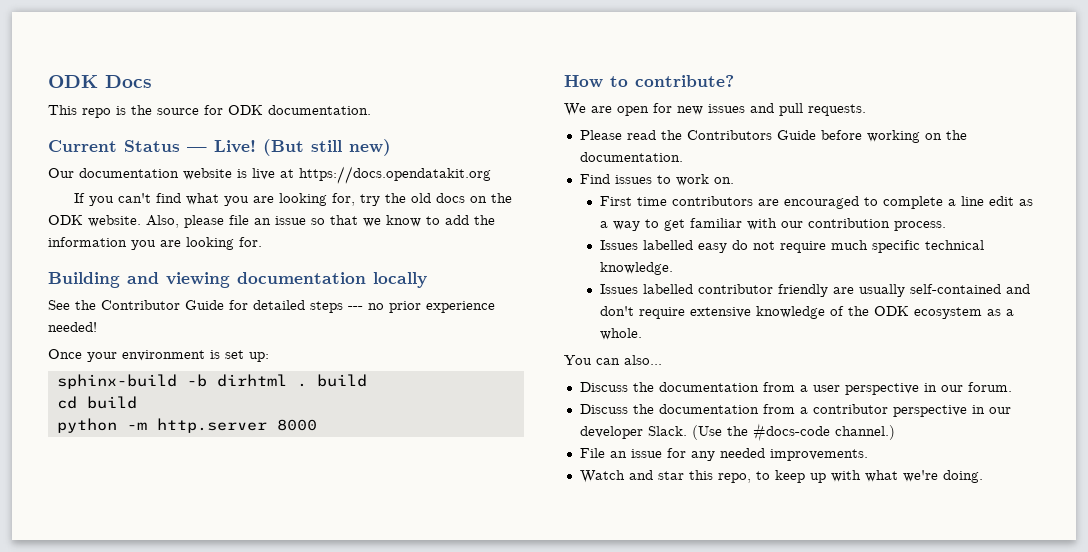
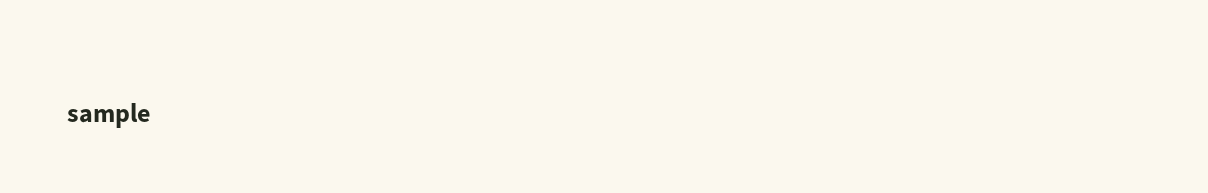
- ODK Docs
- This repo is the source for ODK documentation.
- Current Status — Live! (But still new)
- Our documentation website is live at https://docs.opendatakit.org
- If you can't find what you are looking for, try the old docs on the ODK website. Also, please file an issue so that we know to add the information you are looking for.
- Building and viewing documentation locally
- See the Contributor Guide for detailed steps --- no prior experience needed!
- Once your environment is set up:
- sphinx-build -b dirhtml . build
- cd build
- python -m http.server 8000
- How to contribute?
- We are open for new issues and pull requests.
- Please read the Contributors Guide before working on the documentation.
- Find issues to work on.
- First time contributors are encouraged to complete a line edit as a way to get familiar with our contribution process.
- Issues labelled easy do not require much specific technical knowledge.
- Issues labelled contributor friendly are usually self-contained and don't require extensive knowledge of the ODK ecosystem as a whole.
- You can also...
- Discuss the documentation from a user perspective in our forum.
- Discuss the documentation from a contributor perspective in our developer Slack. (Use the #docs-code channel.)
- File an issue for any needed improvements.
- Watch and star this repo, to keep up with what we're doing.
+ sample

